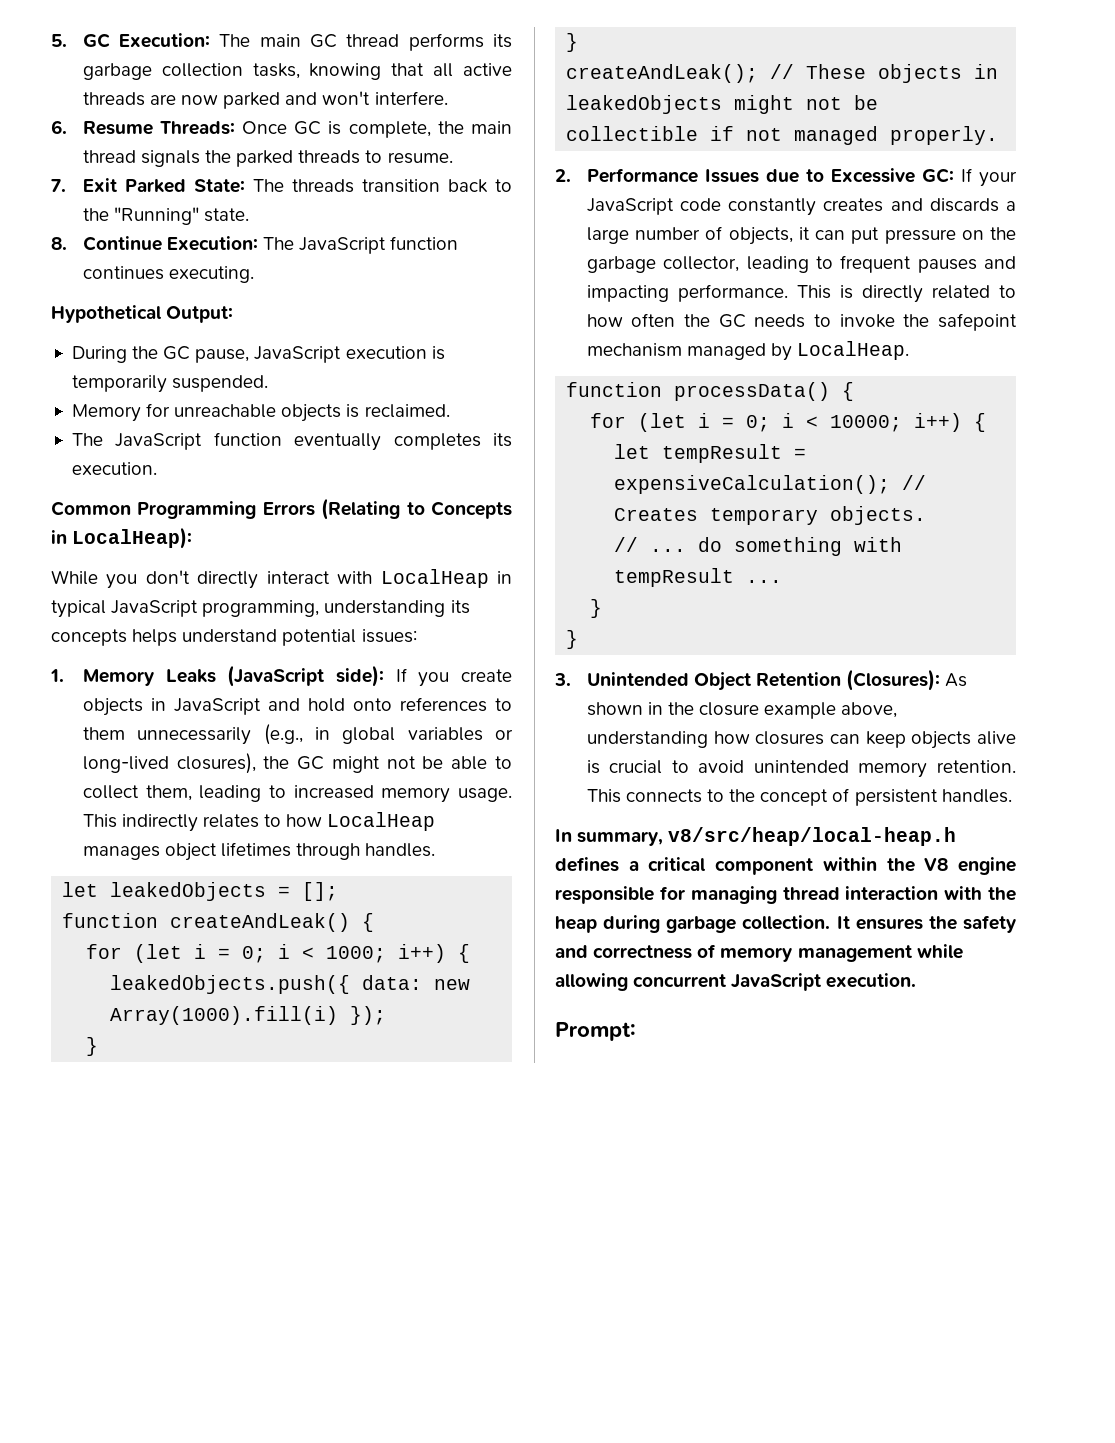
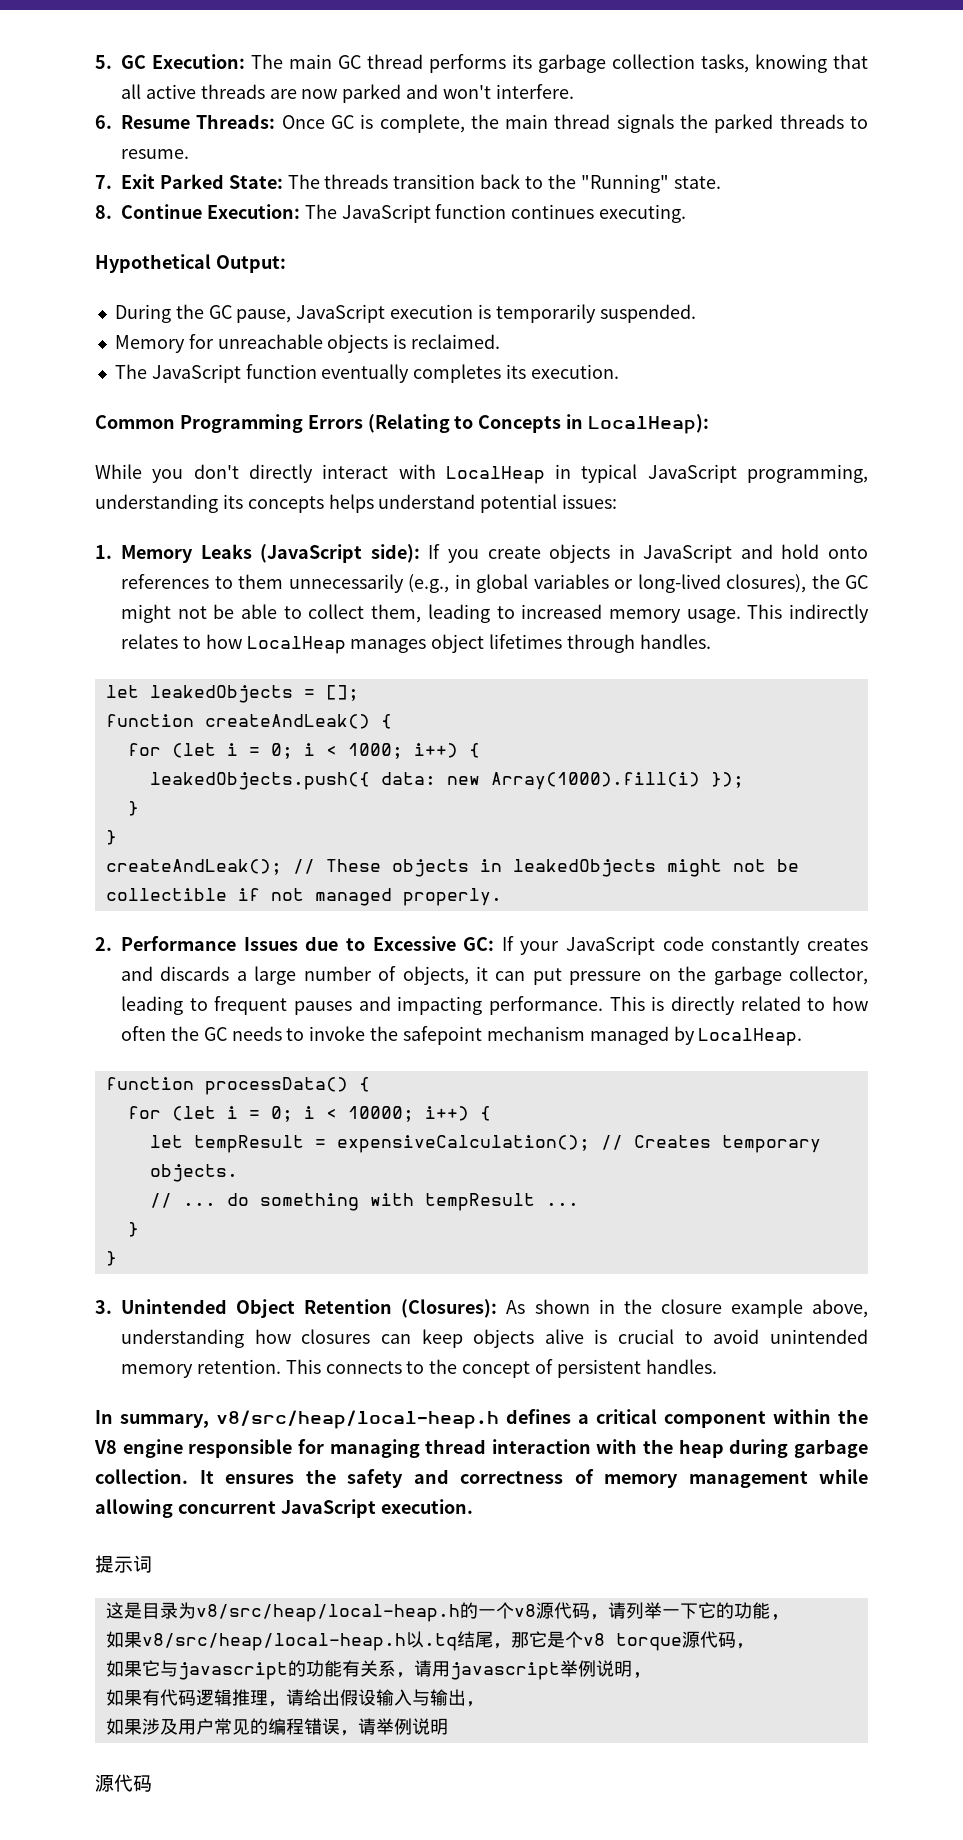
- Prompt:
+ 提示词
+ 这是目录为v8/src/heap/local-heap.h的一个v8源代码，请列举一下它的功能,
+ 如果v8/src/heap/local-heap.h以.tq结尾，那它是个v8 torque源代码，
+ 如果它与javascript的功能有关系，请用javascript举例说明,
+ 如果有代码逻辑推理，请给出假设输入与输出，
+ 如果涉及用户常见的编程错误，请举例说明
+ 源代码

